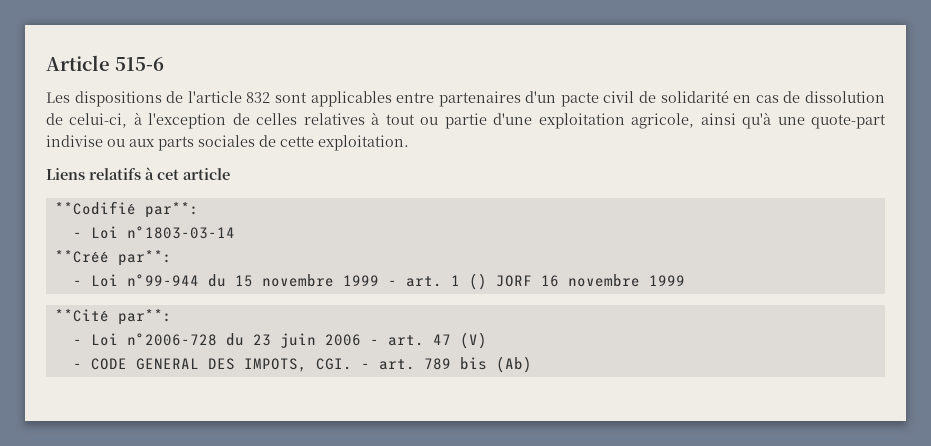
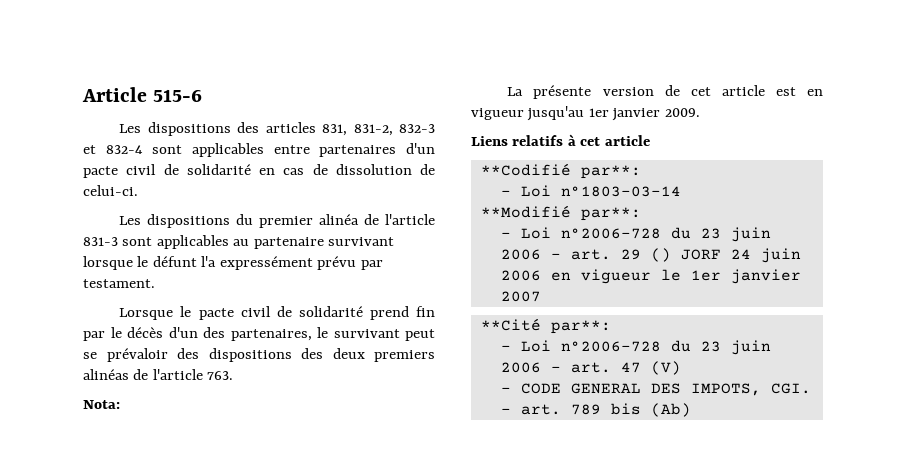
- Les dispositions de l'article 832 sont applicables entre partenaires d'un pacte civil de solidarité en cas de dissolution de celui-ci, à l'exception de celles relatives à tout ou partie d'une exploitation agricole, ainsi qu'à une quote-part indivise ou aux parts sociales de cette exploitation.
+ Les dispositions des articles 831, 831-2, 832-3 et 832-4 sont applicables entre partenaires d'un pacte civil de solidarité en cas de dissolution de celui-ci.
+ Les dispositions du premier alinéa de l'article 831-3 sont applicables au partenaire survivant lorsque le défunt l'a expressément prévu par testament.
+ Lorsque le pacte civil de solidarité prend fin par le décès d'un des partenaires, le survivant peut se prévaloir des dispositions des deux premiers alinéas de l'article 763.
+ Nota:
+ La présente version de cet article est en vigueur jusqu'au 1er janvier 2009.
- **Créé par**:
- - Loi n°99-944 du 15 novembre 1999 - art. 1 () JORF 16 novembre 1999
+ **Modifié par**:
+ - Loi n°2006-728 du 23 juin 2006 - art. 29 () JORF 24 juin 2006 en vigueur le 1er janvier 2007

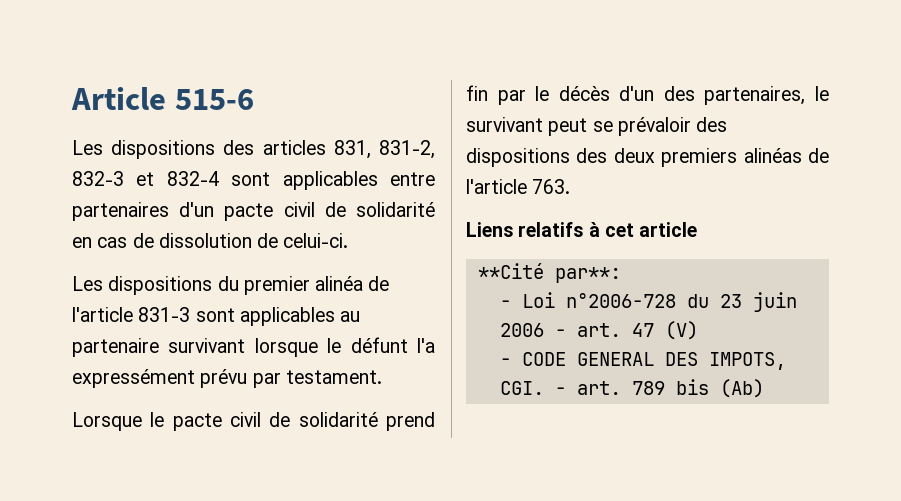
- Nota:
- La présente version de cet article est en vigueur jusqu'au 1er janvier 2009.
- **Codifié par**:
- - Loi n°1803-03-14
- **Modifié par**:
- - Loi n°2006-728 du 23 juin 2006 - art. 29 () JORF 24 juin 2006 en vigueur le 1er janvier 2007

